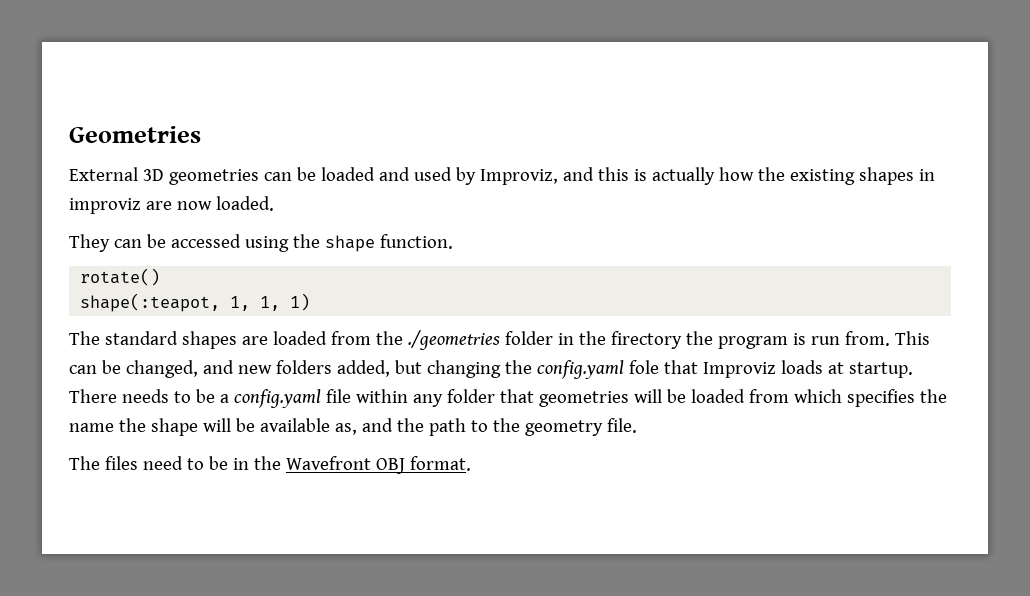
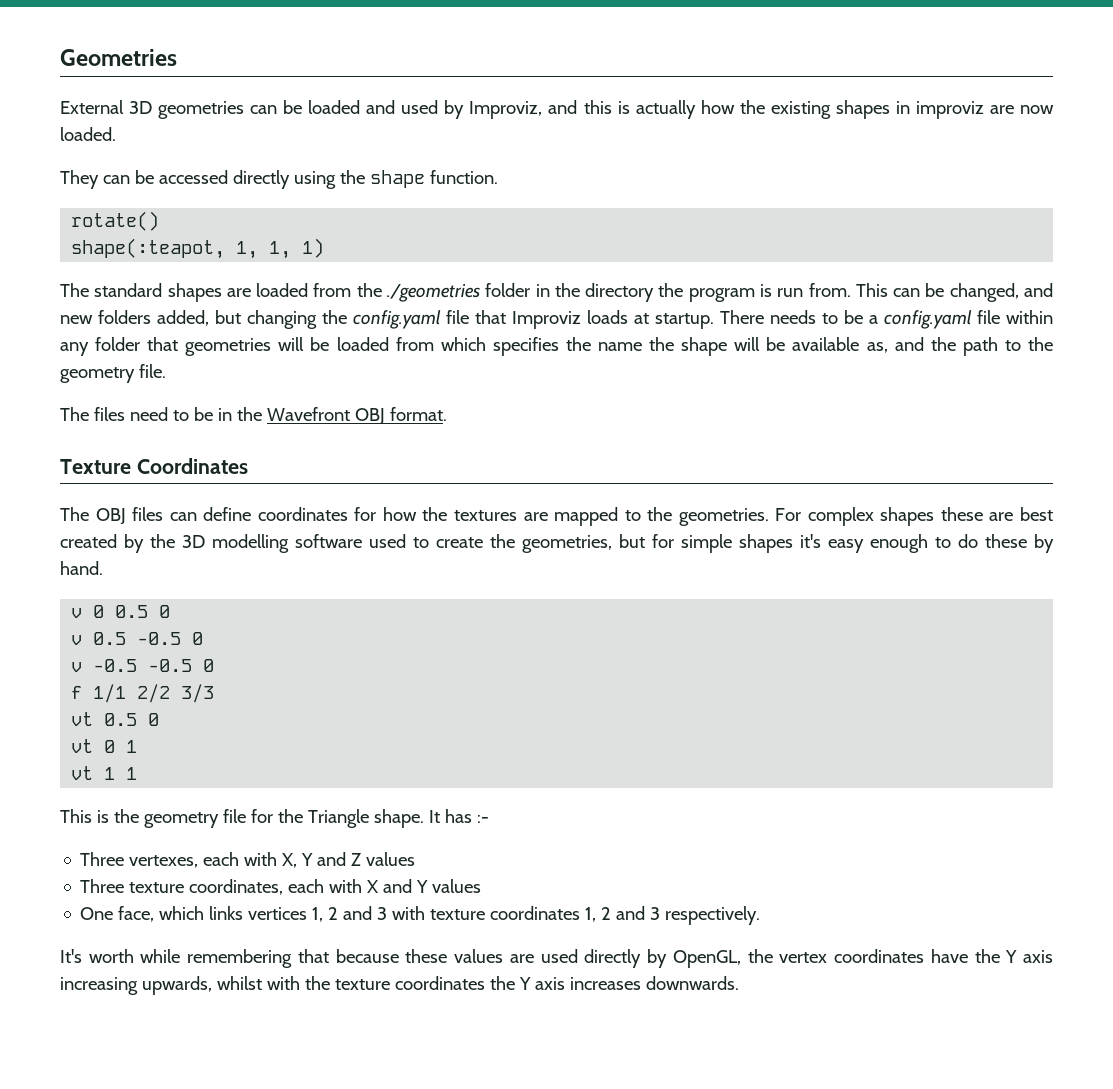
- They can be accessed using the shape function.
+ They can be accessed directly using the shape function.
- The standard shapes are loaded from the ./geometries folder in the firectory the program is run from.
+ The standard shapes are loaded from the ./geometries folder in the directory the program is run from.
- This can be changed, and new folders added, but changing the config.yaml fole that Improviz loads at startup.
+ This can be changed, and new folders added, but changing the config.yaml file that Improviz loads at startup.
+ Texture Coordinates
+ The OBJ files can define coordinates for how the textures are mapped to the geometries. For complex shapes these are best created by the 3D modelling software used to create the geometries, but for simple shapes it's easy enough to do these by hand.
+ v 0 0.5 0
+ v 0.5 -0.5 0
+ v -0.5 -0.5 0
+ f 1/1 2/2 3/3
+ vt 0.5 0
+ vt 0 1
+ vt 1 1
+ This is the geometry file for the Triangle shape. It has :-
+ Three vertexes, each with X, Y and Z values
+ Three texture coordinates, each with X and Y values
+ One face, which links vertices 1, 2 and 3 with texture coordinates 1, 2 and 3 respectively.
+ It's worth while remembering that because these values are used directly by OpenGL, the vertex coordinates have the Y axis increasing upwards, whilst with the texture coordinates the Y axis increases downwards.

